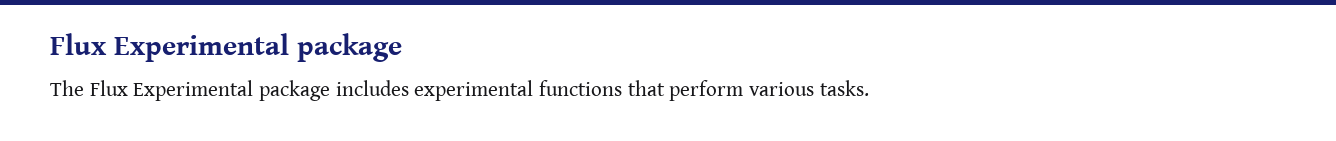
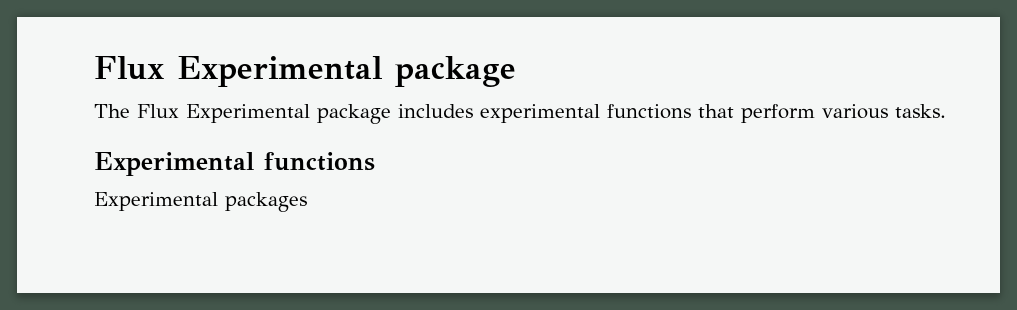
+ Experimental functions
+ Experimental packages

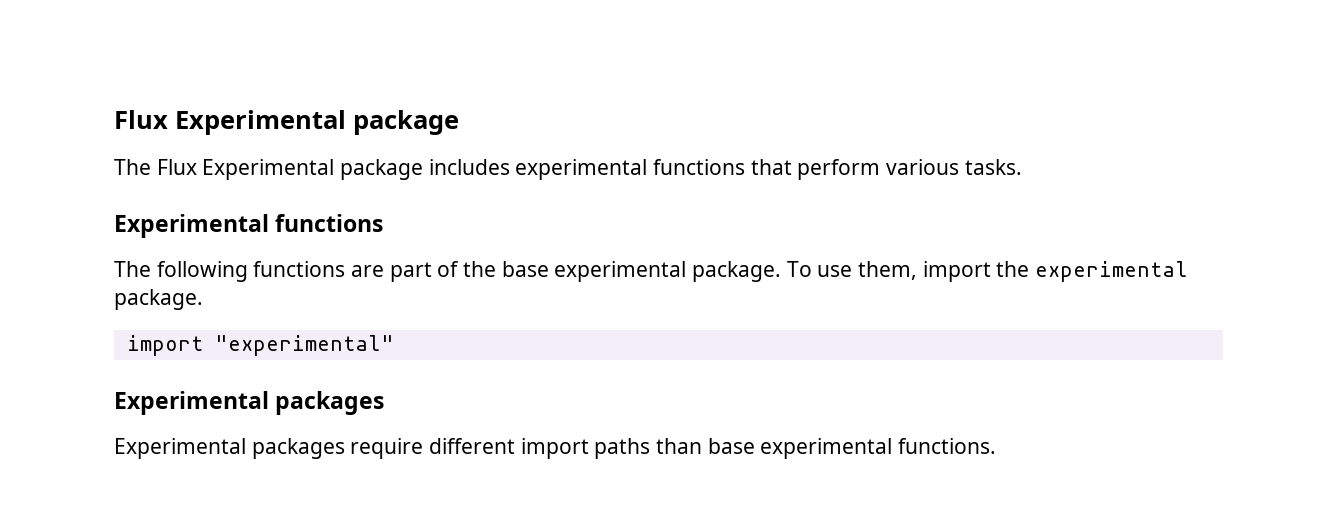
+ The following functions are part of the base experimental package. To use them, import the experimental package.
+ import "experimental"
  Experimental packages
+ Experimental packages require different import paths than base experimental functions.

